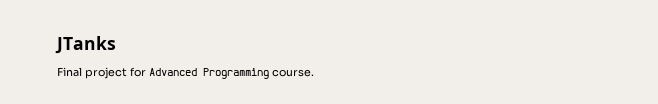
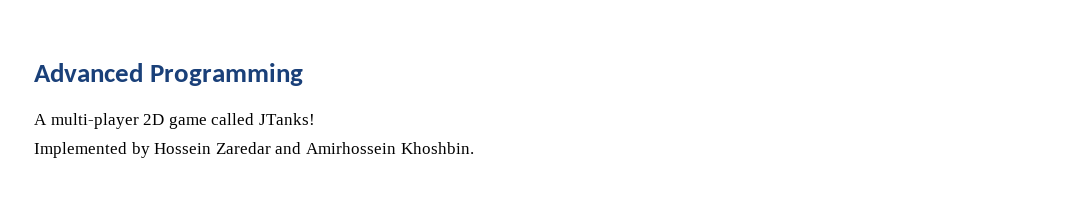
- JTanks
- Final project for Advanced Programming course.
+ Advanced Programming
+ A multi-player 2D game called JTanks!
+ Implemented by Hossein Zaredar and Amirhossein Khoshbin.

